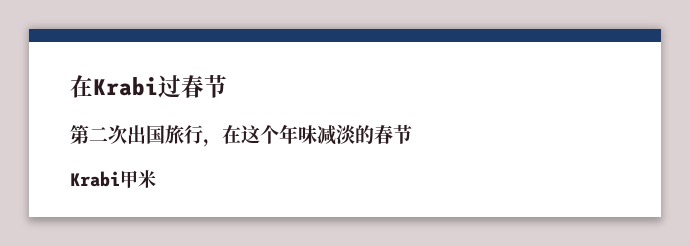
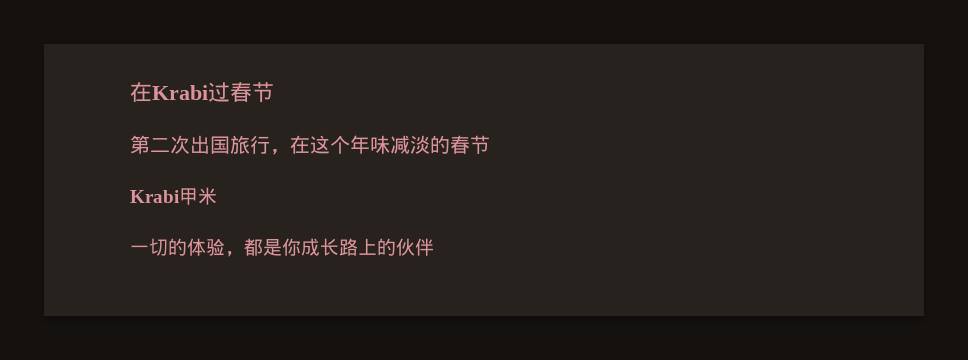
+ 一切的体验，都是你成长路上的伙伴

